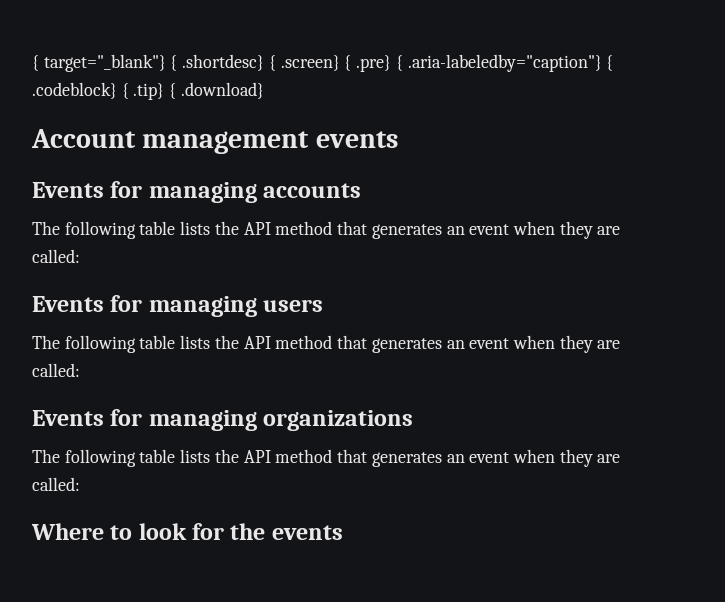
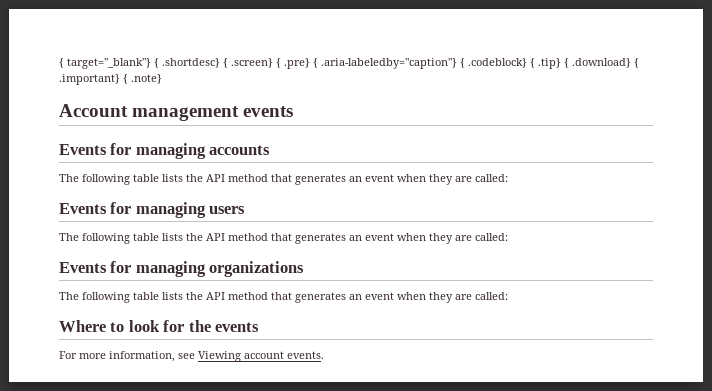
- { target="_blank"} { .shortdesc} { .screen} { .pre} { .aria-labeledby="caption"} { .codeblock} { .tip} { .download}
+ { target="_blank"} { .shortdesc} { .screen} { .pre} { .aria-labeledby="caption"} { .codeblock} { .tip} { .download} { .important} { .note}
+ For more information, see Viewing account events.

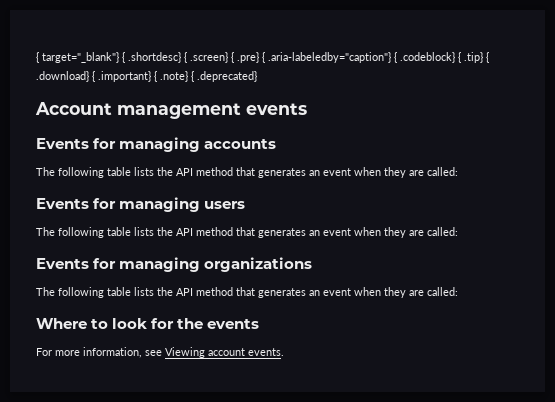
- { target="_blank"} { .shortdesc} { .screen} { .pre} { .aria-labeledby="caption"} { .codeblock} { .tip} { .download} { .important} { .note}
+ { target="_blank"} { .shortdesc} { .screen} { .pre} { .aria-labeledby="caption"} { .codeblock} { .tip} { .download} { .important} { .note} { .deprecated}

